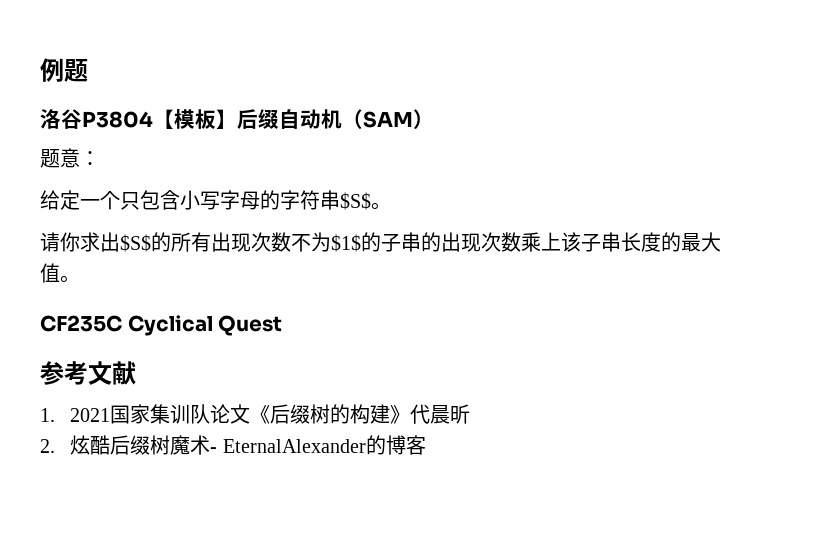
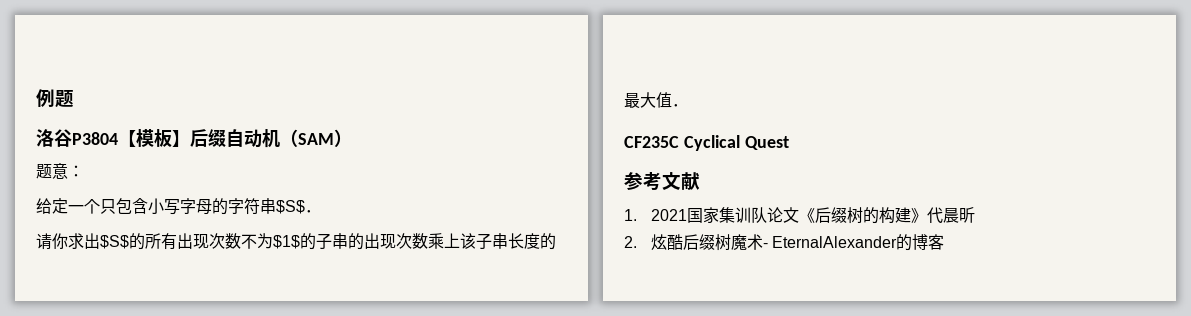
- 给定一个只包含小写字母的字符串$S$。
+ 给定一个只包含小写字母的字符串$S$．
- 请你求出$S$的所有出现次数不为$1$的子串的出现次数乘上该子串长度的最大值。
+ 请你求出$S$的所有出现次数不为$1$的子串的出现次数乘上该子串长度的最大值．

